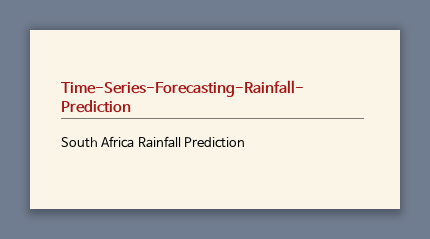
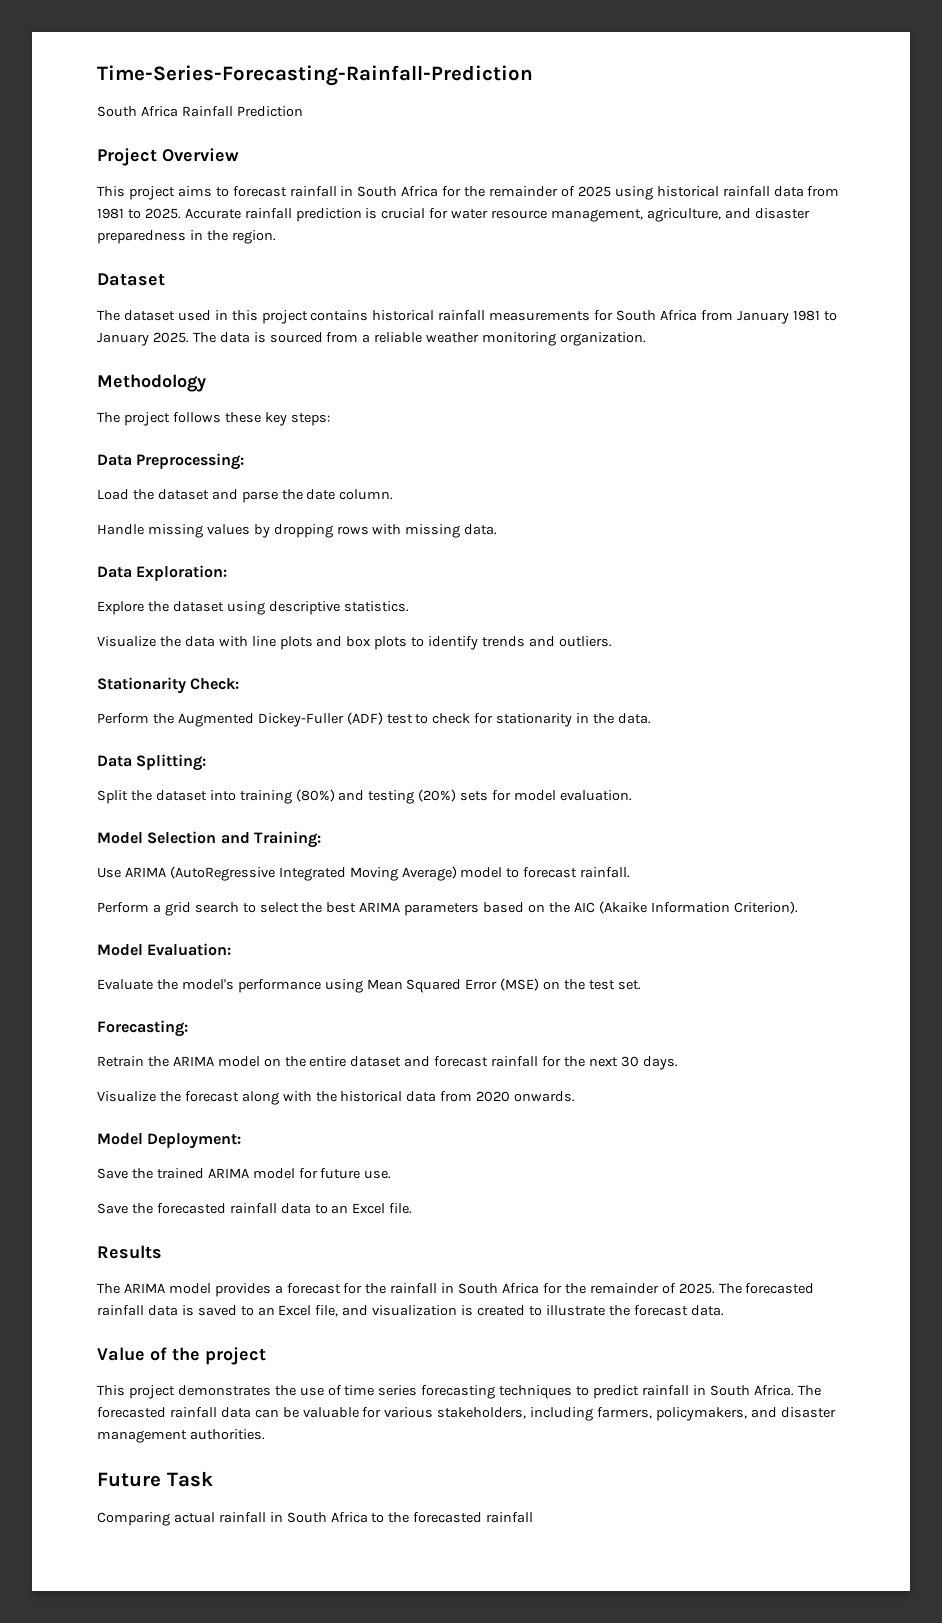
+ Project Overview
+ This project aims to forecast rainfall in South Africa for the remainder of 2025 using historical rainfall data from 1981 to 2025. Accurate rainfall prediction is crucial for water resource management, agriculture, and disaster preparedness in the region.
+ Dataset
+ The dataset used in this project contains historical rainfall measurements for South Africa from January 1981 to January 2025. The data is sourced from a reliable weather monitoring organization.
+ Methodology
+ The project follows these key steps:
+ Data Preprocessing:
+ Load the dataset and parse the date column.
+ Handle missing values by dropping rows with missing data.
+ Data Exploration:
+ Explore the dataset using descriptive statistics.
+ Visualize the data with line plots and box plots to identify trends and outliers.
+ Stationarity Check:
+ Perform the Augmented Dickey-Fuller (ADF) test to check for stationarity in the data.
+ Data Splitting:
+ Split the dataset into training (80%) and testing (20%) sets for model evaluation.
+ Model Selection and Training:
+ Use ARIMA (AutoRegressive Integrated Moving Average) model to forecast rainfall.
+ Perform a grid search to select the best ARIMA parameters based on the AIC (Akaike Information Criterion).
+ Model Evaluation:
+ Evaluate the model's performance using Mean Squared Error (MSE) on the test set.
+ Forecasting:
+ Retrain the ARIMA model on the entire dataset and forecast rainfall for the next 30 days.
+ Visualize the forecast along with the historical data from 2020 onwards.
+ Model Deployment:
+ Save the trained ARIMA model for future use.
+ Save the forecasted rainfall data to an Excel file.
+ Results
+ The ARIMA model provides a forecast for the rainfall in South Africa for the remainder of 2025. The forecasted rainfall data is saved to an Excel file, and visualization is created to illustrate the forecast data.
+ Value of the project
+ This project demonstrates the use of time series forecasting techniques to predict rainfall in South Africa. The forecasted rainfall data can be valuable for various stakeholders, including farmers, policymakers, and disaster management authorities.
+ Future Task
+ Comparing actual rainfall in South Africa to the forecasted rainfall

